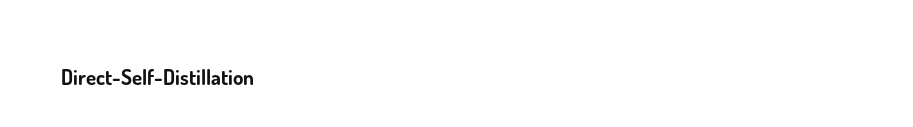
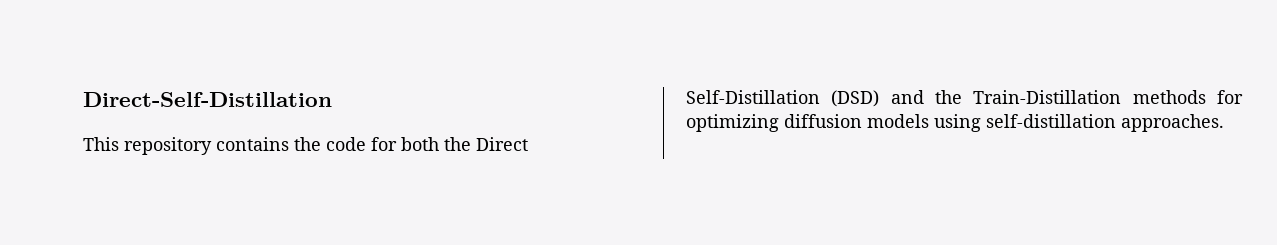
+ This repository contains the code for both the Direct Self-Distillation (DSD) and the Train-Distillation methods for optimizing diffusion models using self-distillation approaches.

